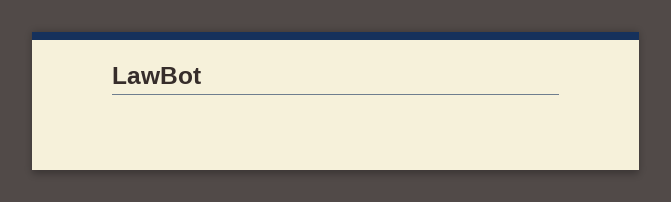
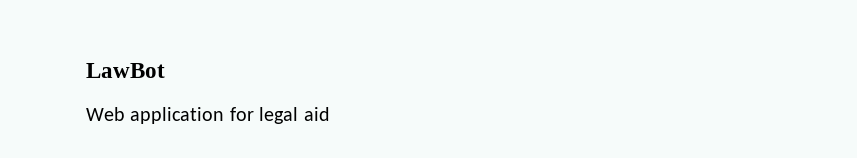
+ Web application for legal aid

